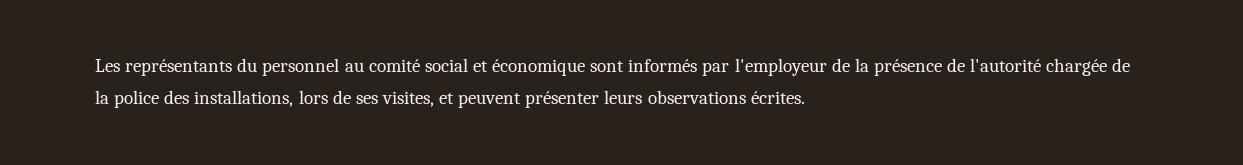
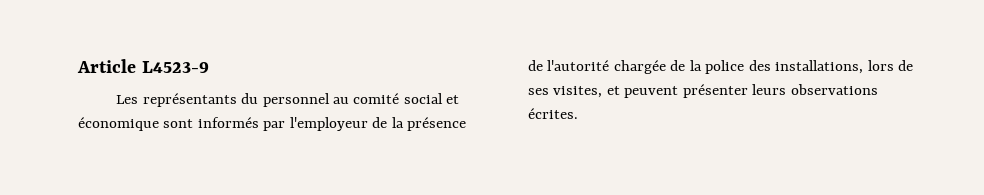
+ Article L4523-9

